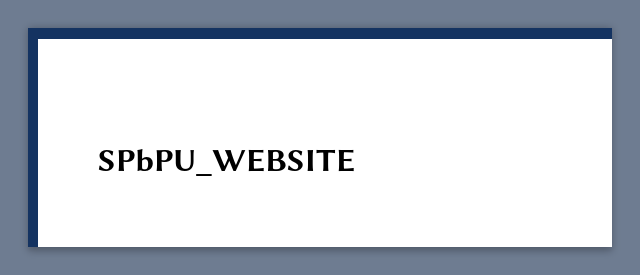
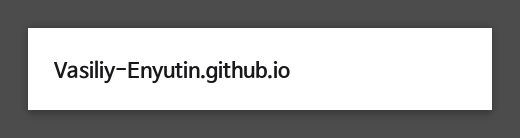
- SPbPU_WEBSITE
+ Vasiliy-Enyutin.github.io

